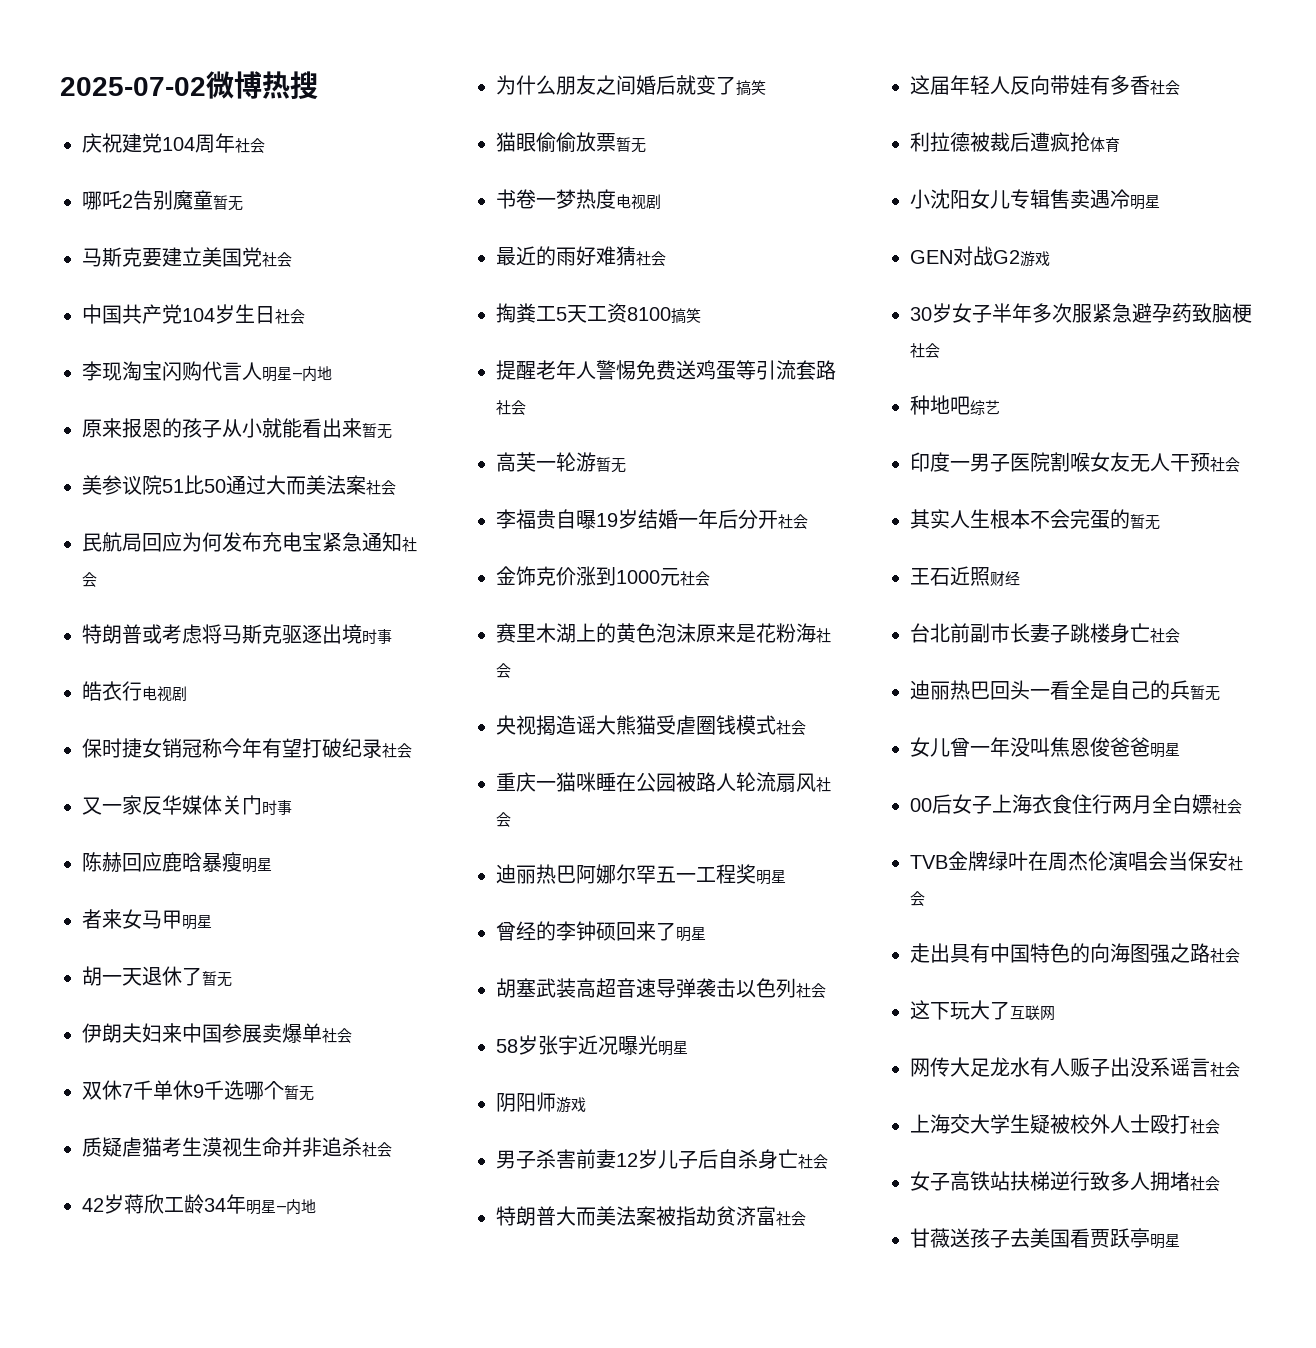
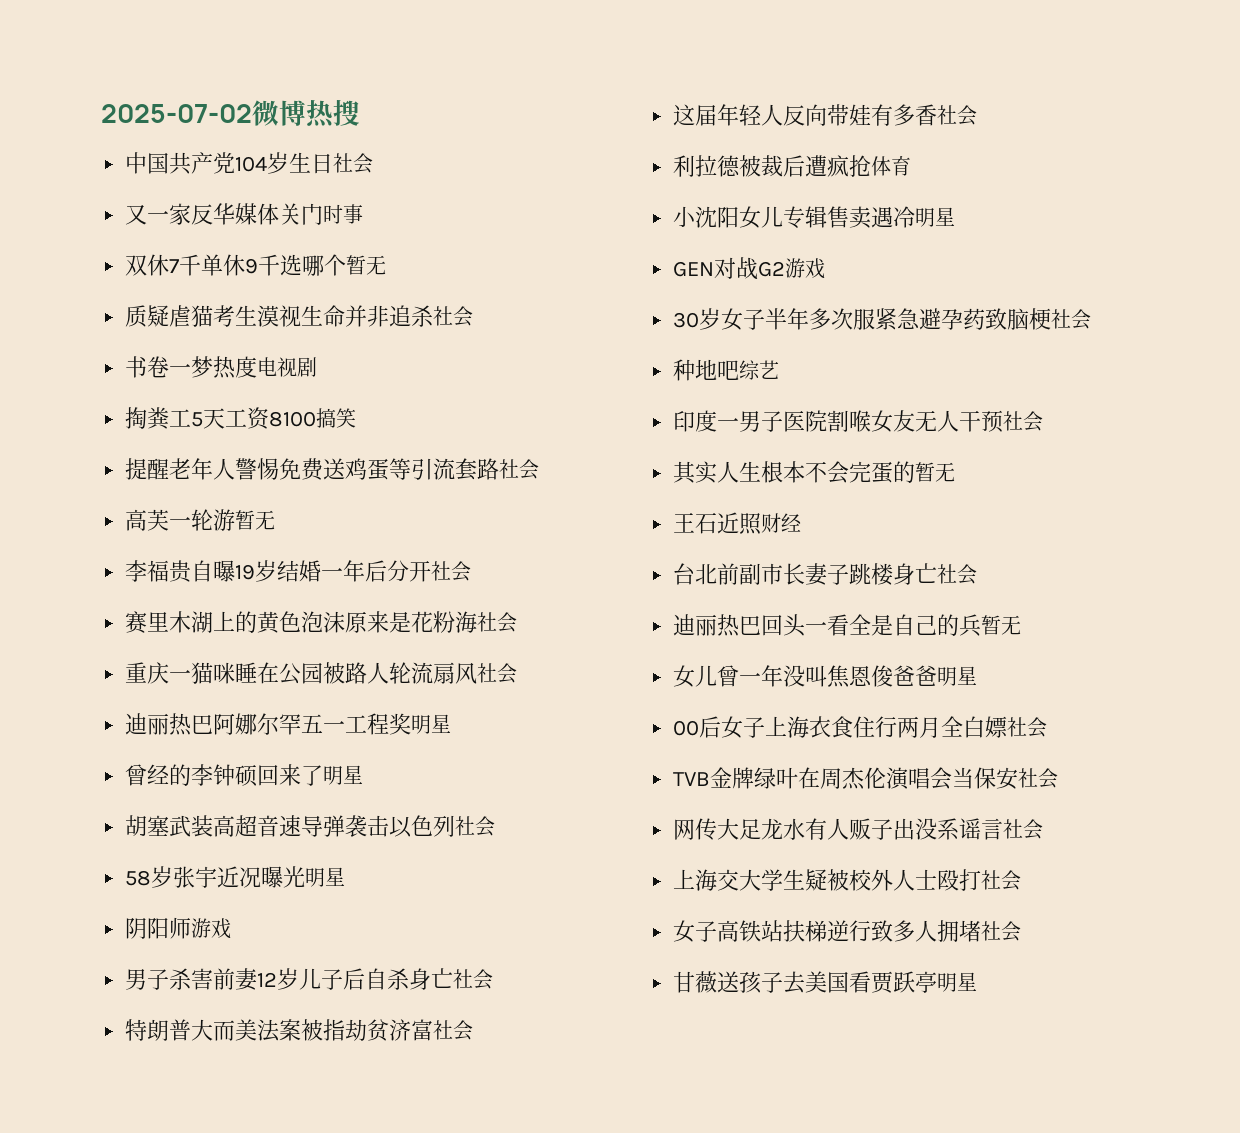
- 庆祝建党104周年社会
- 哪吒2告别魔童暂无
- 马斯克要建立美国党社会
- 李现淘宝闪购代言人明星-内地
- 原来报恩的孩子从小就能看出来暂无
- 美参议院51比50通过大而美法案社会
- 民航局回应为何发布充电宝紧急通知社会
- 特朗普或考虑将马斯克驱逐出境时事
- 皓衣行电视剧
- 保时捷女销冠称今年有望打破纪录社会
- 陈赫回应鹿晗暴瘦明星
- 者来女马甲明星
- 胡一天退休了暂无
- 伊朗夫妇来中国参展卖爆单社会
- 42岁蒋欣工龄34年明星-内地
- 为什么朋友之间婚后就变了搞笑
- 猫眼偷偷放票暂无
- 最近的雨好难猜社会
- 金饰克价涨到1000元社会
- 央视揭造谣大熊猫受虐圈钱模式社会
- 走出具有中国特色的向海图强之路社会
- 这下玩大了互联网

